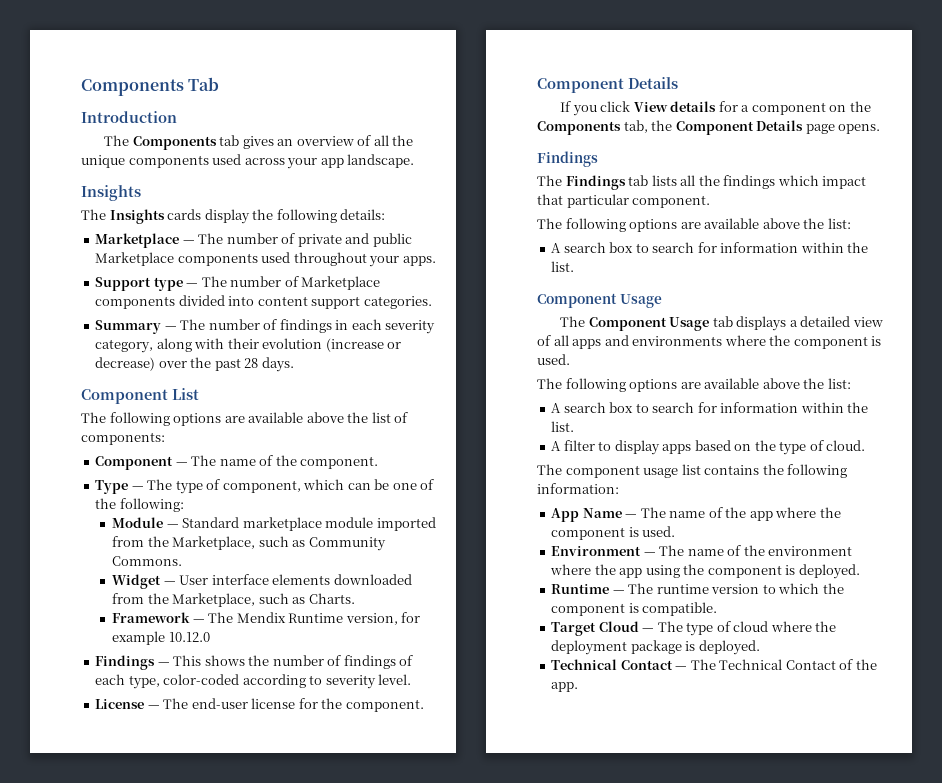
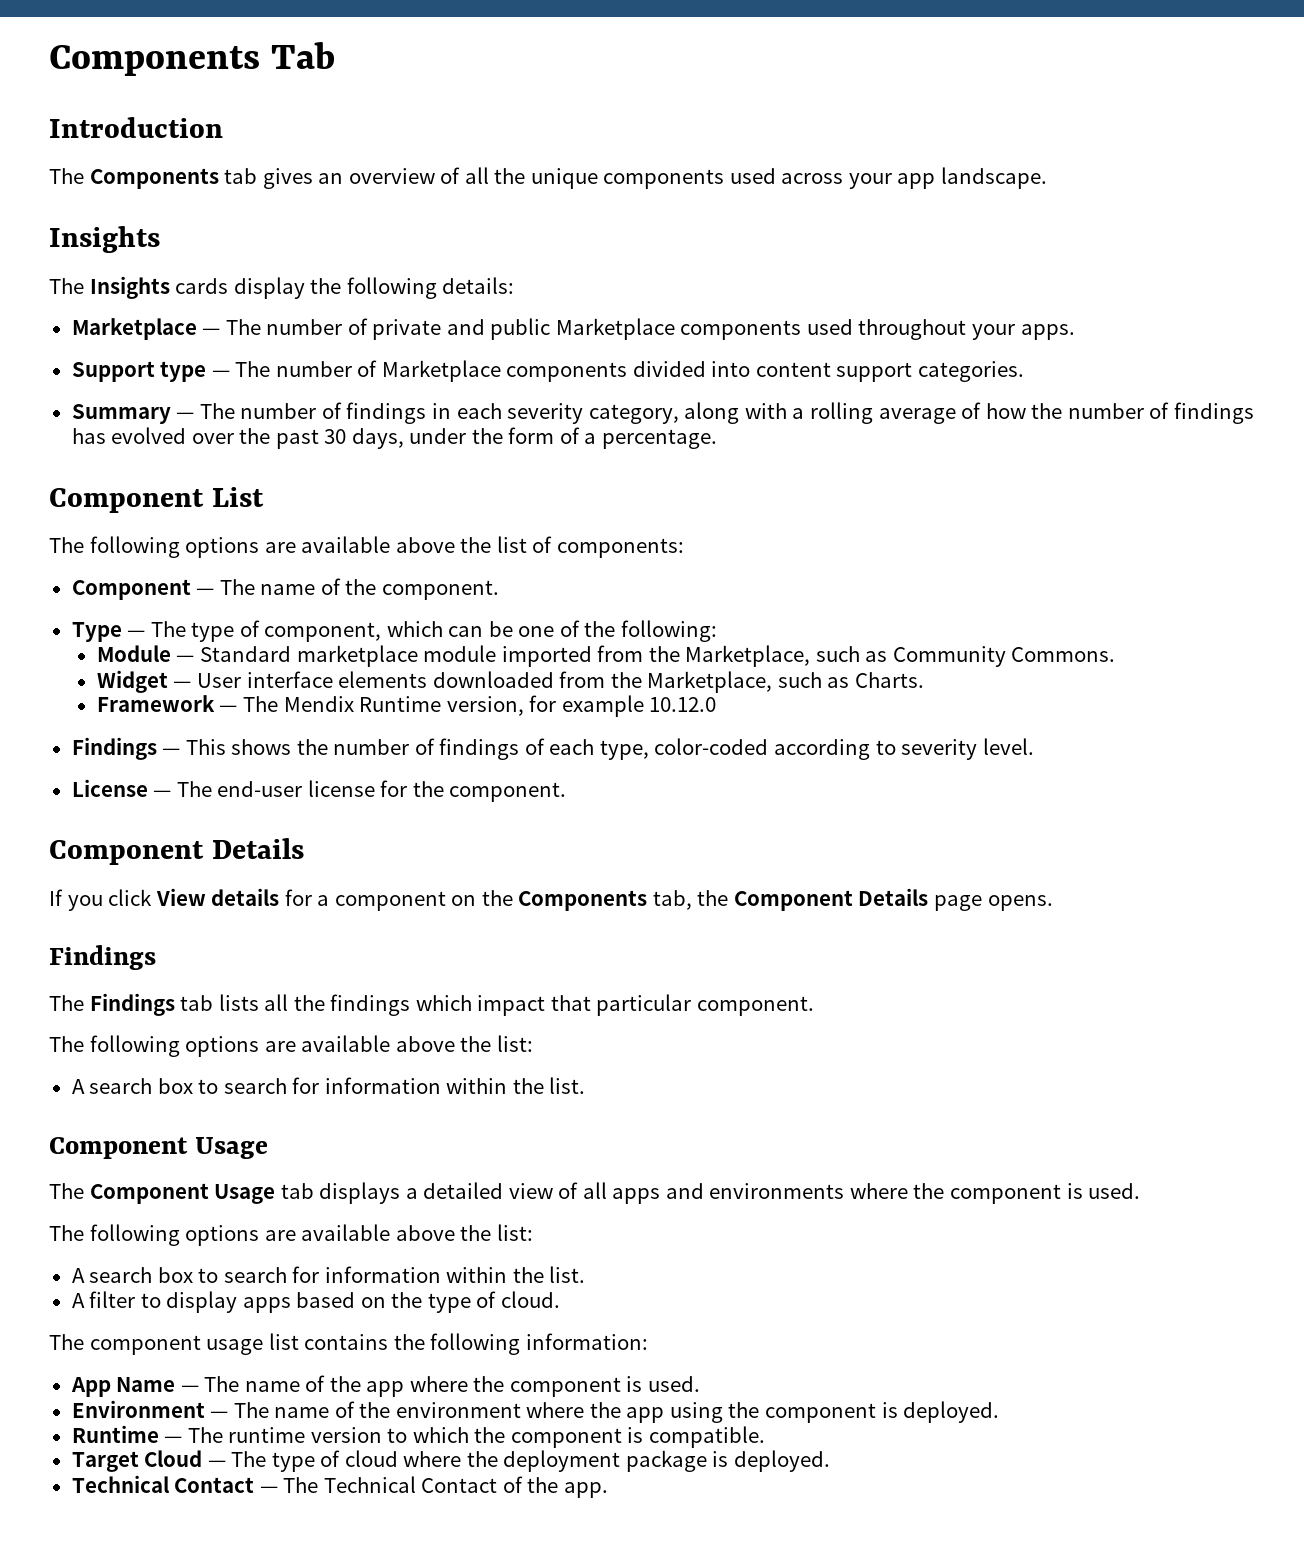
- Summary — The number of findings in each severity category, along with their evolution (increase or decrease) over the past 28 days.
+ Summary — The number of findings in each severity category, along with a rolling average of how the number of findings has evolved over the past 30 days, under the form of a percentage.

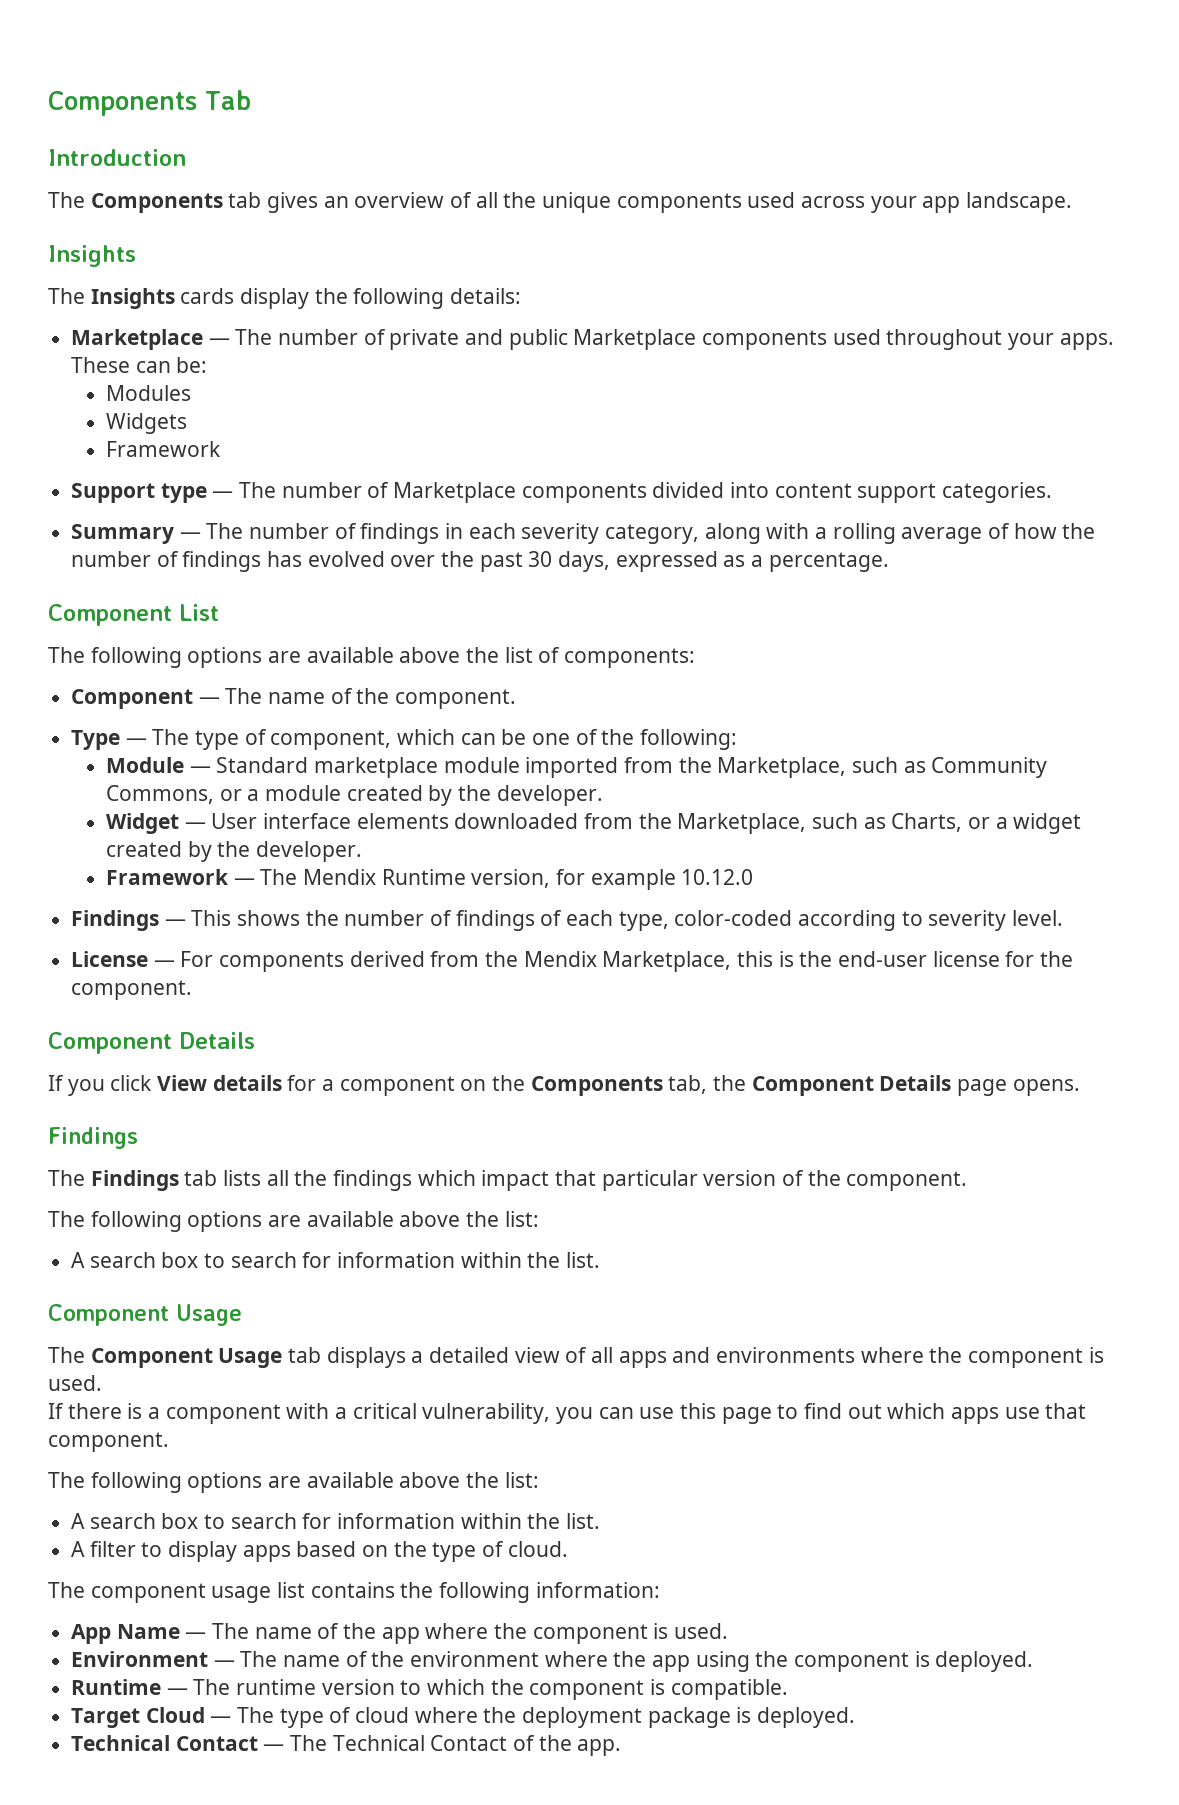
+ These can be:
+ Modules
+ Widgets
+ Framework
- Summary — The number of findings in each severity category, along with a rolling average of how the number of findings has evolved over the past 30 days, under the form of a percentage.
+ Summary — The number of findings in each severity category, along with a rolling average of how the number of findings has evolved over the past 30 days, expressed as a percentage.
- Module — Standard marketplace module imported from the Marketplace, such as Community Commons.
+ Module — Standard marketplace module imported from the Marketplace, such as Community Commons, or a module created by the developer.
- Widget — User interface elements downloaded from the Marketplace, such as Charts.
+ Widget — User interface elements downloaded from the Marketplace, such as Charts, or a widget created by the developer.
- License — The end-user license for the component.
+ License — For components derived from the Mendix Marketplace, this is the end-user license for the component.
- The Findings tab lists all the findings which impact that particular component.
+ The Findings tab lists all the findings which impact that particular version of the component.
+ If there is a component with a critical vulnerability, you can use this page to find out which apps use that component.

